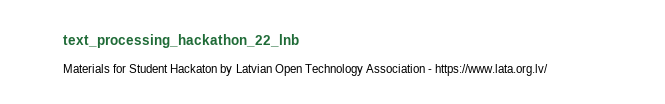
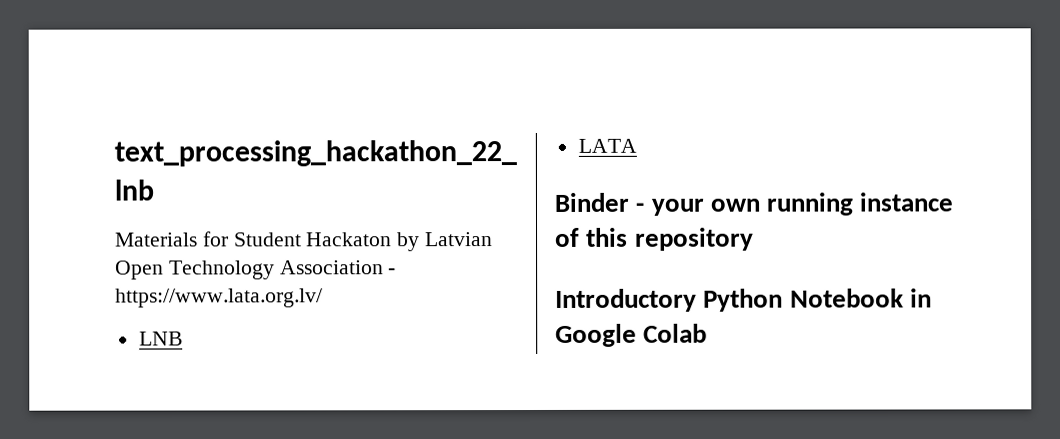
+ LNB
+ LATA
+ Binder - your own running instance of this repository
+ Introductory Python Notebook in Google Colab

